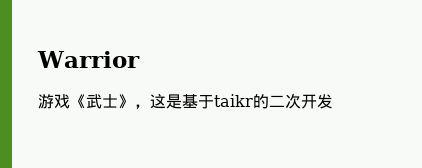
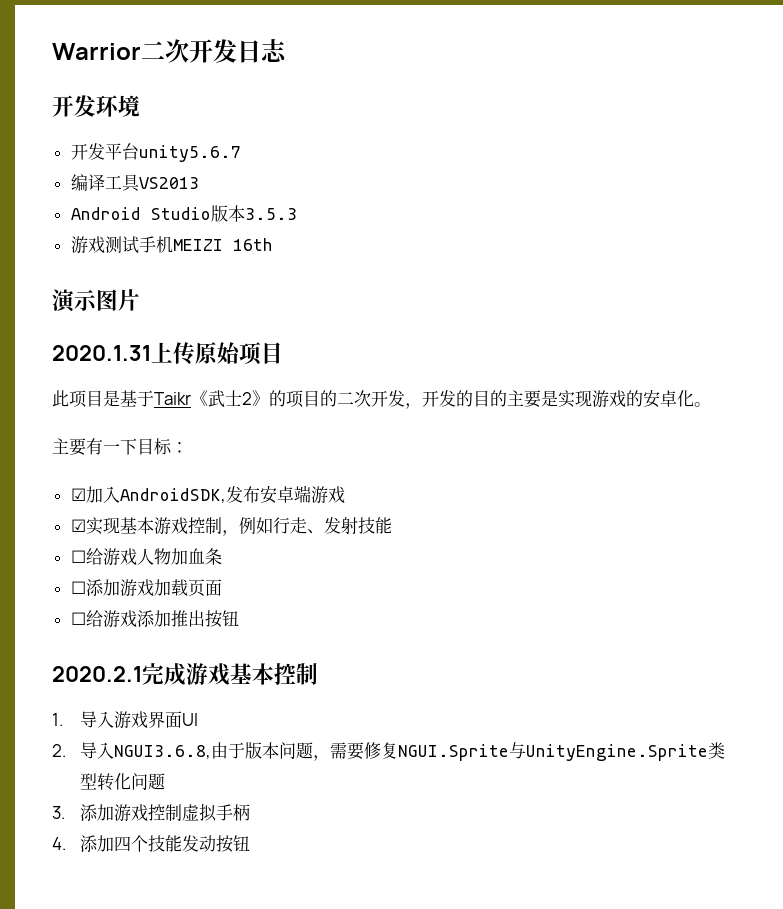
- Warrior
- 游戏《武士》，这是基于taikr的二次开发
+ Warrior二次开发日志
+ 开发环境
+ 开发平台unity5.6.7
+ 编译工具VS2013
+ Android Studio版本3.5.3
+ 游戏测试手机MEIZI 16th
+ 演示图片
+ 2020.1.31上传原始项目
+ 此项目是基于Taikr《武士2》的项目的二次开发，开发的目的主要是实现游戏的安卓化。
+ 主要有一下目标：
+ ☑加入AndroidSDK,发布安卓端游戏
+ ☑实现基本游戏控制，例如行走、发射技能
+ ☐给游戏人物加血条
+ ☐添加游戏加载页面
+ ☐给游戏添加推出按钮
+ 2020.2.1完成游戏基本控制
+ 1.导入游戏界面UI
+ 2.导入NGUI3.6.8,由于版本问题，需要修复NGUI.Sprite与UnityEngine.Sprite类型转化问题
+ 3.添加游戏控制虚拟手柄
+ 4.添加四个技能发动按钮

